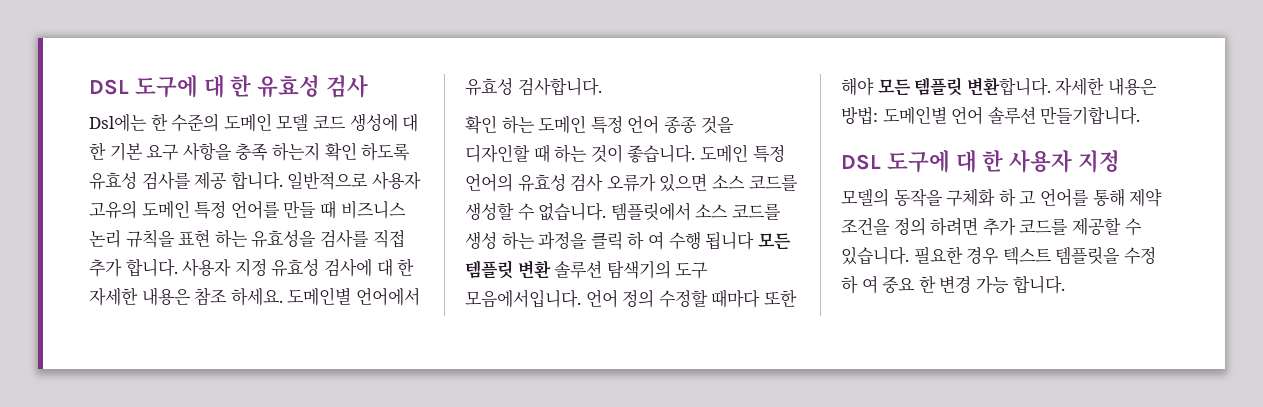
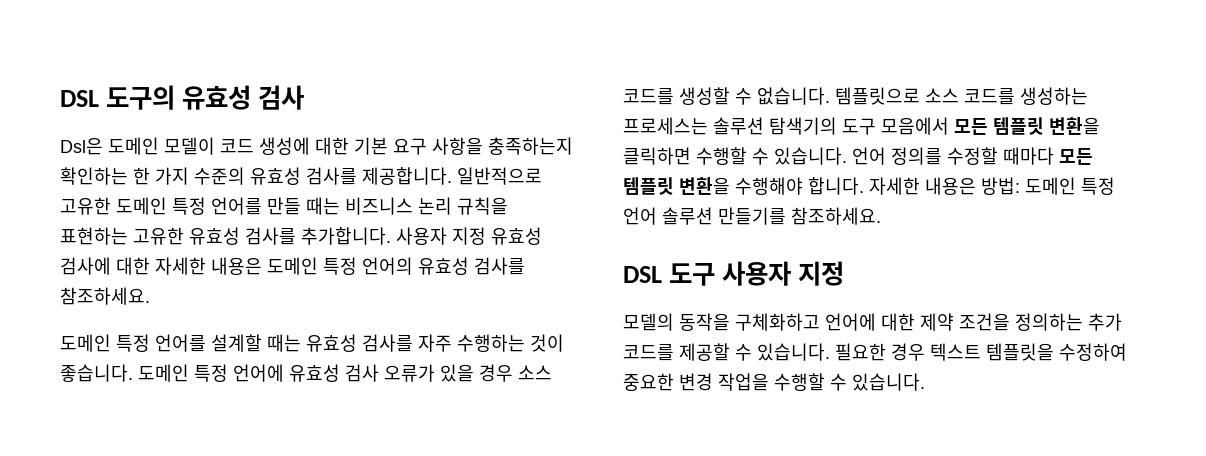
- DSL 도구에 대 한 유효성 검사
+ DSL 도구의 유효성 검사
- Dsl에는 한 수준의 도메인 모델 코드 생성에 대 한 기본 요구 사항을 충족 하는지 확인 하도록 유효성 검사를 제공 합니다. 일반적으로 사용자 고유의 도메인 특정 언어를 만들 때 비즈니스 논리 규칙을 표현 하는 유효성을 검사를 직접 추가 합니다. 사용자 지정 유효성 검사에 대 한 자세한 내용은 참조 하세요. 도메인별 언어에서 유효성 검사합니다.
- 확인 하는 도메인 특정 언어 종종 것을 디자인할 때 하는 것이 좋습니다.
+ Dsl은 도메인 모델이 코드 생성에 대한 기본 요구 사항을 충족하는지 확인하는 한 가지 수준의 유효성 검사를 제공합니다. 일반적으로 고유한 도메인 특정 언어를 만들 때는 비즈니스 논리 규칙을 표현하는 고유한 유효성 검사를 추가합니다. 사용자 지정 유효성 검사에 대한 자세한 내용은 도메인 특정 언어의 유효성 검사를 참조하세요.
+ 도메인 특정 언어를 설계할 때는 유효성 검사를 자주 수행하는 것이 좋습니다.
- 도메인 특정 언어의 유효성 검사 오류가 있으면 소스 코드를 생성할 수 없습니다.
+ 도메인 특정 언어에 유효성 검사 오류가 있을 경우 소스 코드를 생성할 수 없습니다.
- 템플릿에서 소스 코드를 생성 하는 과정을 클릭 하 여 수행 됩니다 모든 템플릿 변환 솔루션 탐색기의 도구 모음에서입니다. 언어 정의 수정할 때마다 또한 해야 모든 템플릿 변환합니다. 자세한 내용은 방법: 도메인별 언어 솔루션 만들기합니다.
- DSL 도구에 대 한 사용자 지정
- 모델의 동작을 구체화 하 고 언어를 통해 제약 조건을 정의 하려면 추가 코드를 제공할 수 있습니다.
+ 템플릿으로 소스 코드를 생성하는 프로세스는 솔루션 탐색기의 도구 모음에서 모든 템플릿 변환을 클릭하면 수행할 수 있습니다. 언어 정의를 수정할 때마다 모든 템플릿 변환을 수행해야 합니다. 자세한 내용은 방법: 도메인 특정 언어 솔루션 만들기를 참조하세요.
+ DSL 도구 사용자 지정
+ 모델의 동작을 구체화하고 언어에 대한 제약 조건을 정의하는 추가 코드를 제공할 수 있습니다.
- 필요한 경우 텍스트 템플릿을 수정 하 여 중요 한 변경 가능 합니다.
+ 필요한 경우 텍스트 템플릿을 수정하여 중요한 변경 작업을 수행할 수 있습니다.

